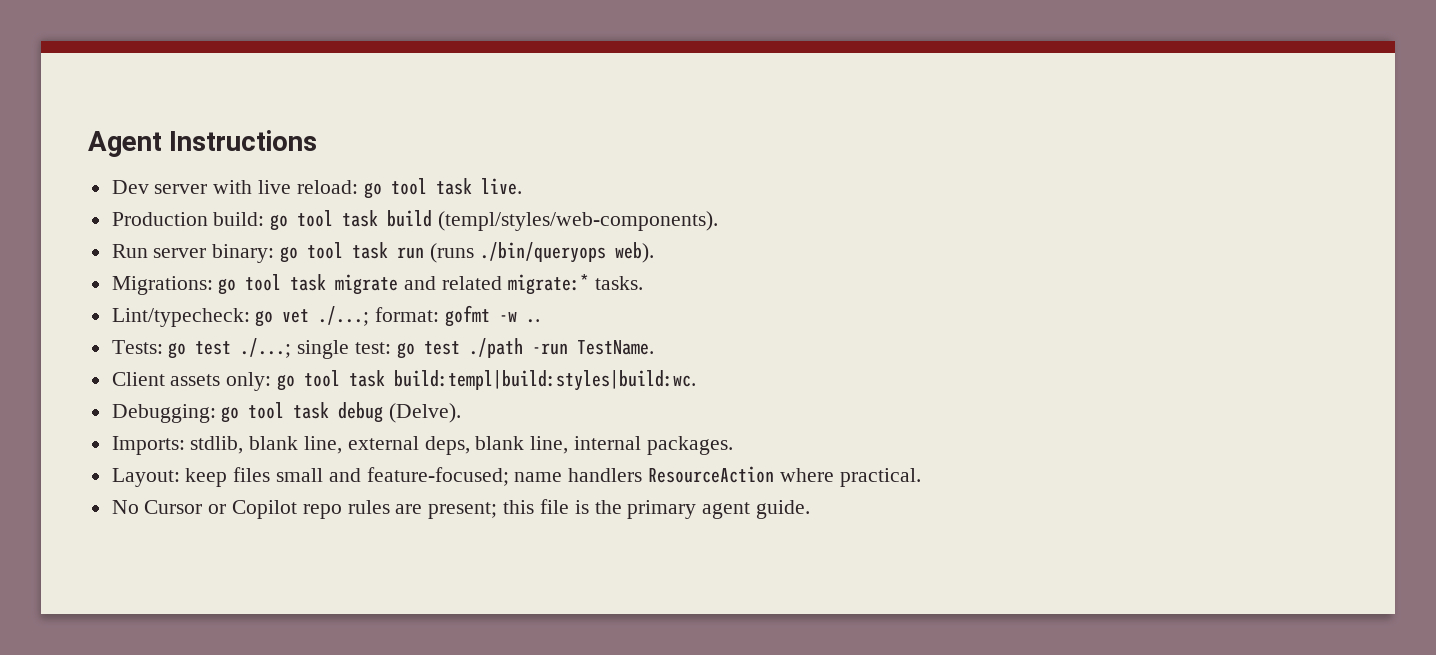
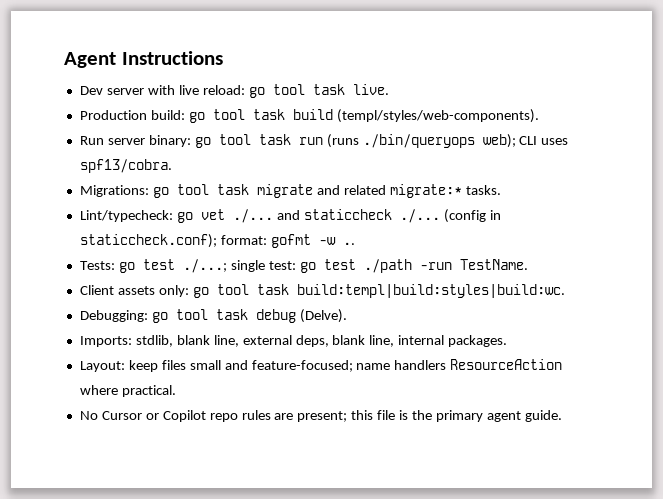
- Run server binary: go tool task run (runs ./bin/queryops web).
+ Run server binary: go tool task run (runs ./bin/queryops web); CLI uses spf13/cobra.
- Lint/typecheck: go vet ./...; format: gofmt -w ..
+ Lint/typecheck: go vet ./... and staticcheck ./... (config in staticcheck.conf); format: gofmt -w ..

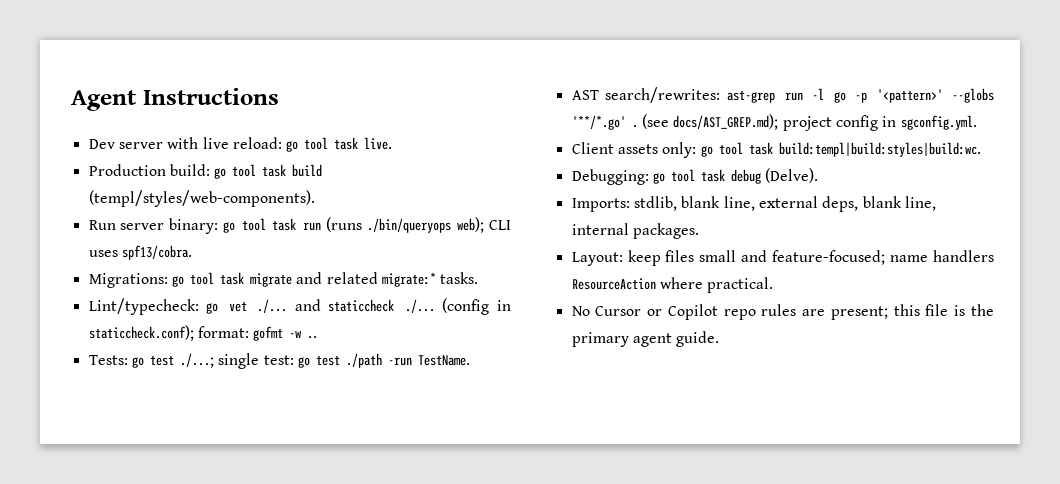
+ AST search/rewrites: ast-grep run -l go -p '<pattern>' --globs '**/*.go' . (see docs/AST_GREP.md); project config in sgconfig.yml.

